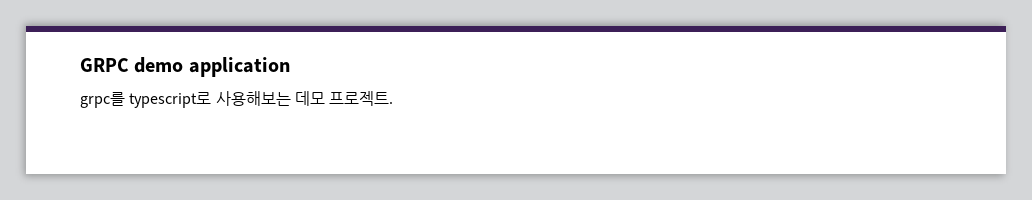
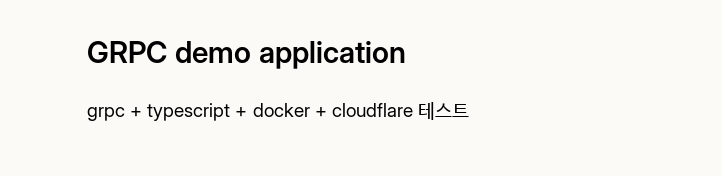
- grpc를 typescript로 사용해보는 데모 프로젝트.
+ grpc + typescript + docker + cloudflare 테스트

